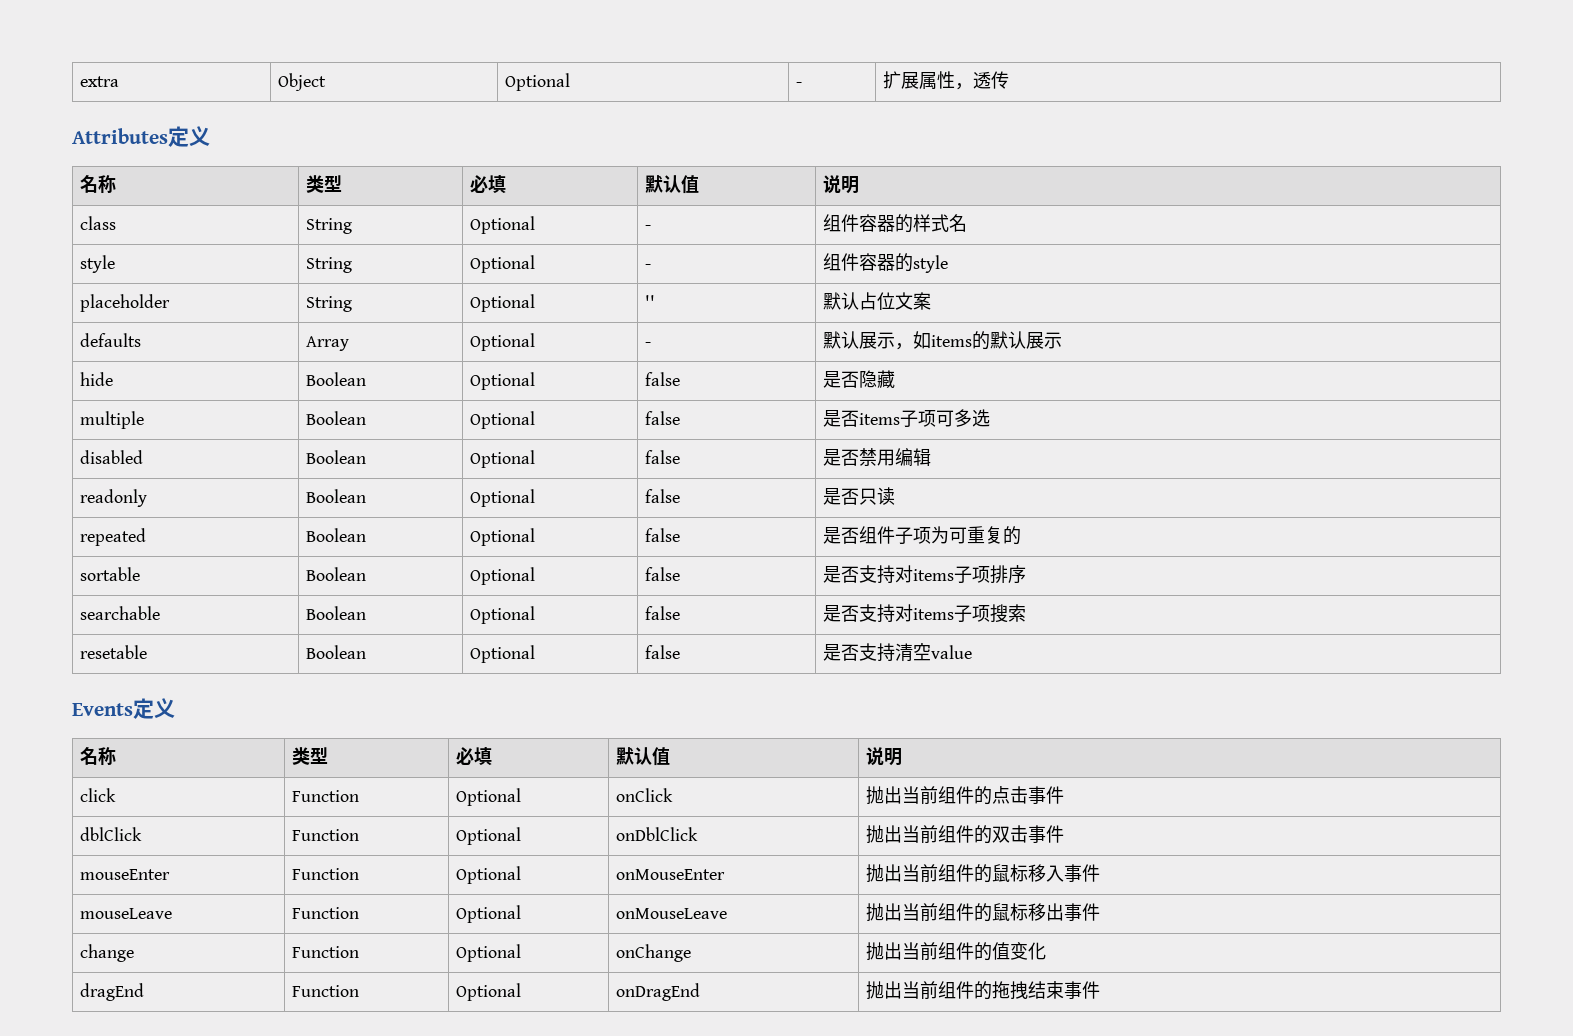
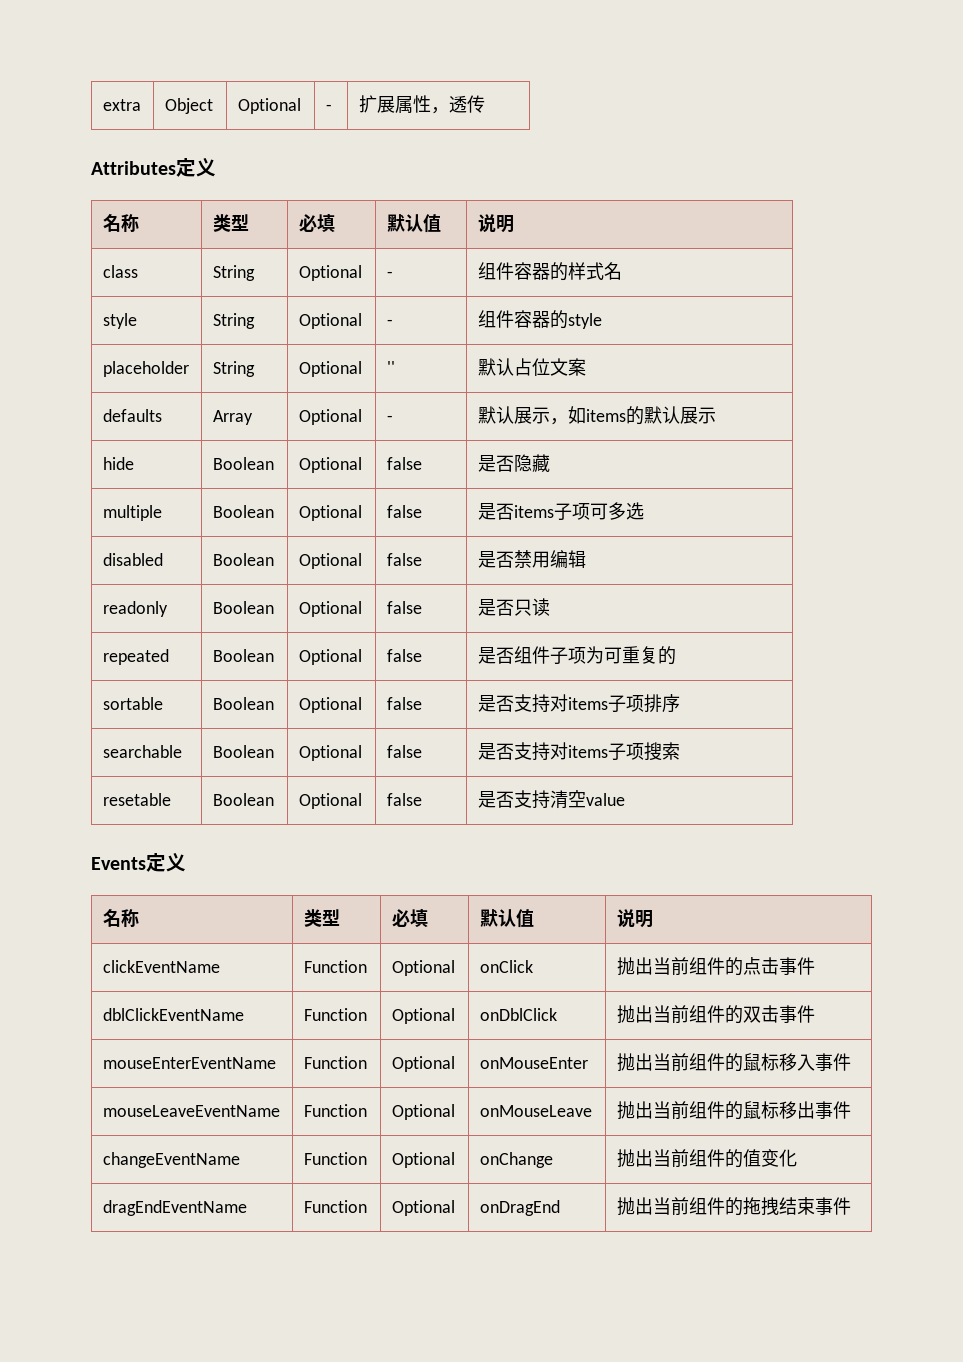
- click | Function | Optional | onClick | 抛出当前组件的点击事件
+ clickEventName | Function | Optional | onClick | 抛出当前组件的点击事件
- dblClick | Function | Optional | onDblClick | 抛出当前组件的双击事件
+ dblClickEventName | Function | Optional | onDblClick | 抛出当前组件的双击事件
- mouseEnter | Function | Optional | onMouseEnter | 抛出当前组件的鼠标移入事件
+ mouseEnterEventName | Function | Optional | onMouseEnter | 抛出当前组件的鼠标移入事件
- mouseLeave | Function | Optional | onMouseLeave | 抛出当前组件的鼠标移出事件
+ mouseLeaveEventName | Function | Optional | onMouseLeave | 抛出当前组件的鼠标移出事件
- change | Function | Optional | onChange | 抛出当前组件的值变化
+ changeEventName | Function | Optional | onChange | 抛出当前组件的值变化
- dragEnd | Function | Optional | onDragEnd | 抛出当前组件的拖拽结束事件
+ dragEndEventName | Function | Optional | onDragEnd | 抛出当前组件的拖拽结束事件

